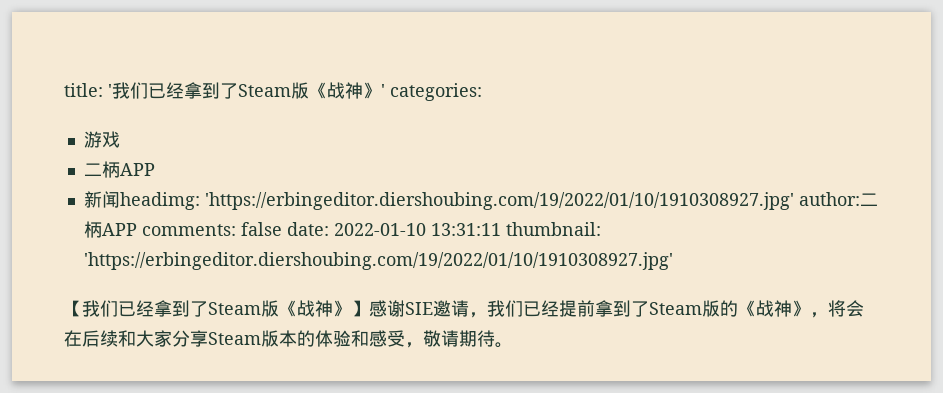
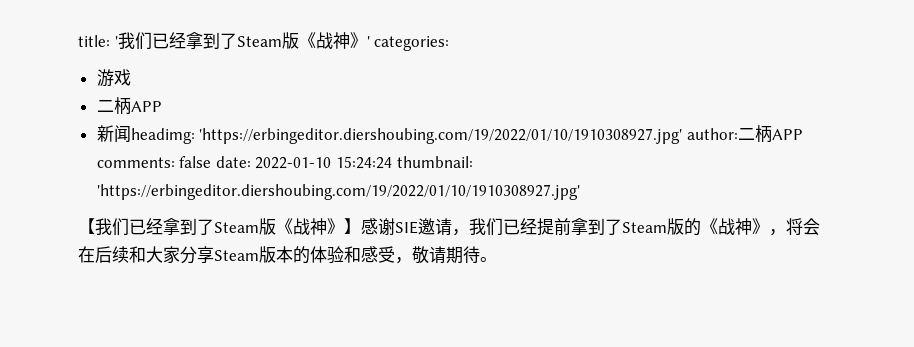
- 新闻headimg: 'https://erbingeditor.diershoubing.com/19/2022/01/10/1910308927.jpg' author:二柄APP comments: false date: 2022-01-10 13:31:11 thumbnail: 'https://erbingeditor.diershoubing.com/19/2022/01/10/1910308927.jpg'
+ 新闻headimg: 'https://erbingeditor.diershoubing.com/19/2022/01/10/1910308927.jpg' author:二柄APP comments: false date: 2022-01-10 15:24:24 thumbnail: 'https://erbingeditor.diershoubing.com/19/2022/01/10/1910308927.jpg'

